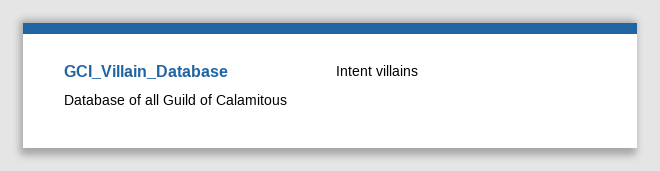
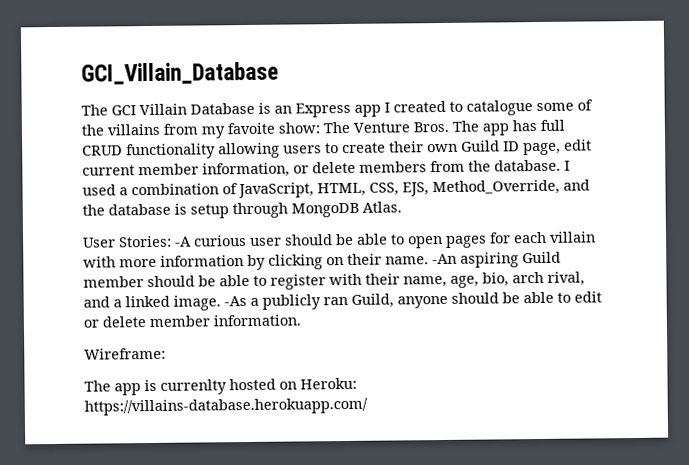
- Database of all Guild of Calamitous Intent villains
+ The GCI Villain Database is an Express app I created to catalogue some of the villains from my favoite show: The Venture Bros. The app has full CRUD functionality allowing users to create their own Guild ID page, edit current member information, or delete members from the database. I used a combination of JavaScript, HTML, CSS, EJS, Method_Override, and the database is setup through MongoDB Atlas.
+ User Stories: -A curious user should be able to open pages for each villain with more information by clicking on their name. -An aspiring Guild member should be able to register with their name, age, bio, arch rival, and a linked image. -As a publicly ran Guild, anyone should be able to edit or delete member information.
+ Wireframe:
+ The app is currenlty hosted on Heroku: https://villains-database.herokuapp.com/

